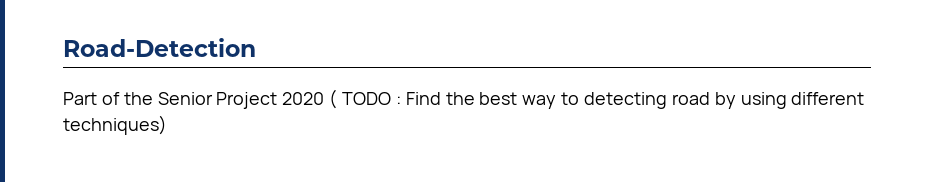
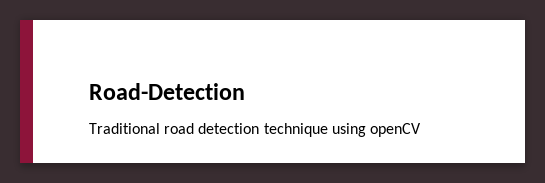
- Part of the Senior Project 2020 ( TODO : Find the best way to detecting road by using different techniques)
+ Traditional road detection technique using openCV

